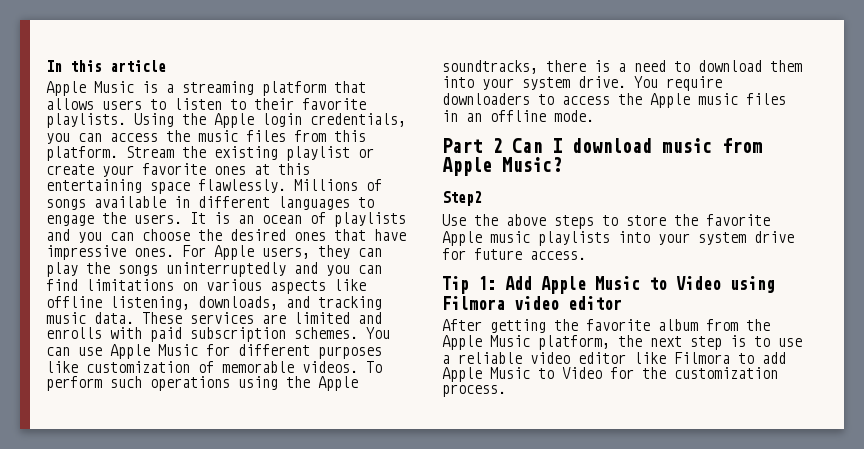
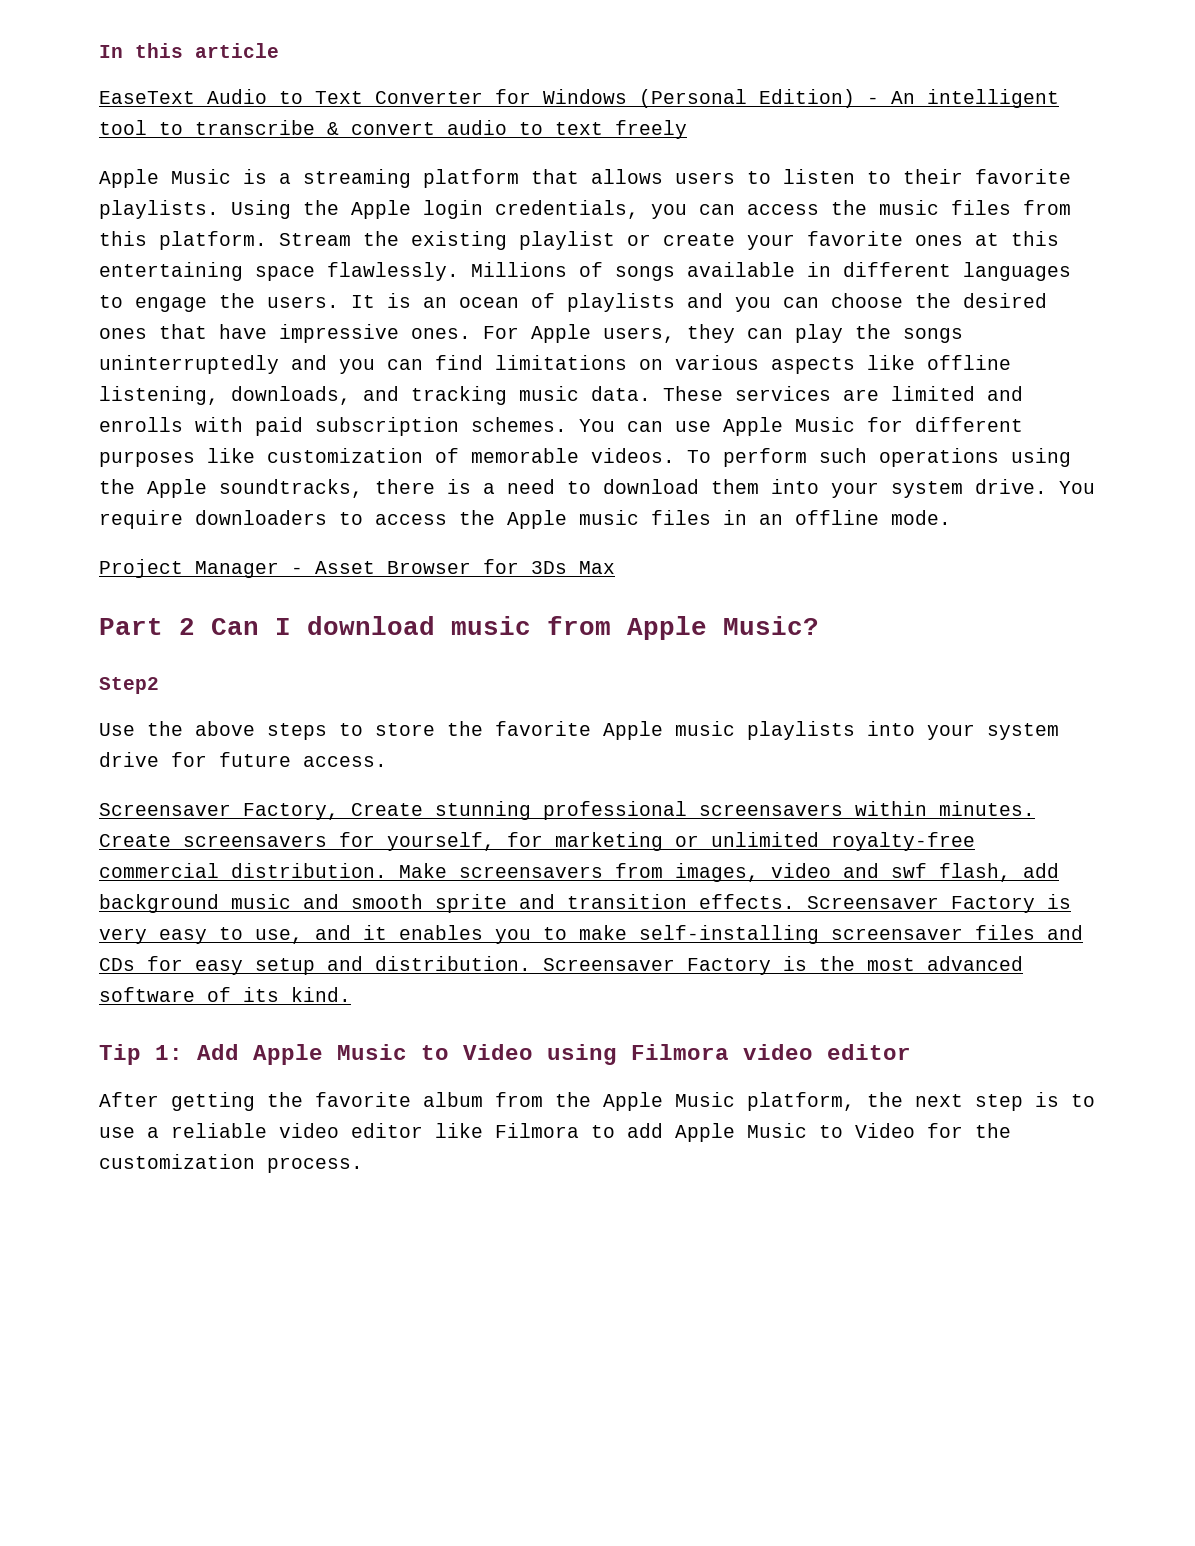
+ EaseText Audio to Text Converter for Windows (Personal Edition) - An intelligent tool to transcribe & convert audio to text freely
+ Project Manager - Asset Browser for 3Ds Max
+ Screensaver Factory, Create stunning professional screensavers within minutes. Create screensavers for yourself, for marketing or unlimited royalty-free commercial distribution. Make screensavers from images, video and swf flash, add background music and smooth sprite and transition effects. Screensaver Factory is very easy to use, and it enables you to make self-installing screensaver files and CDs for easy setup and distribution. Screensaver Factory is the most advanced software of its kind.

